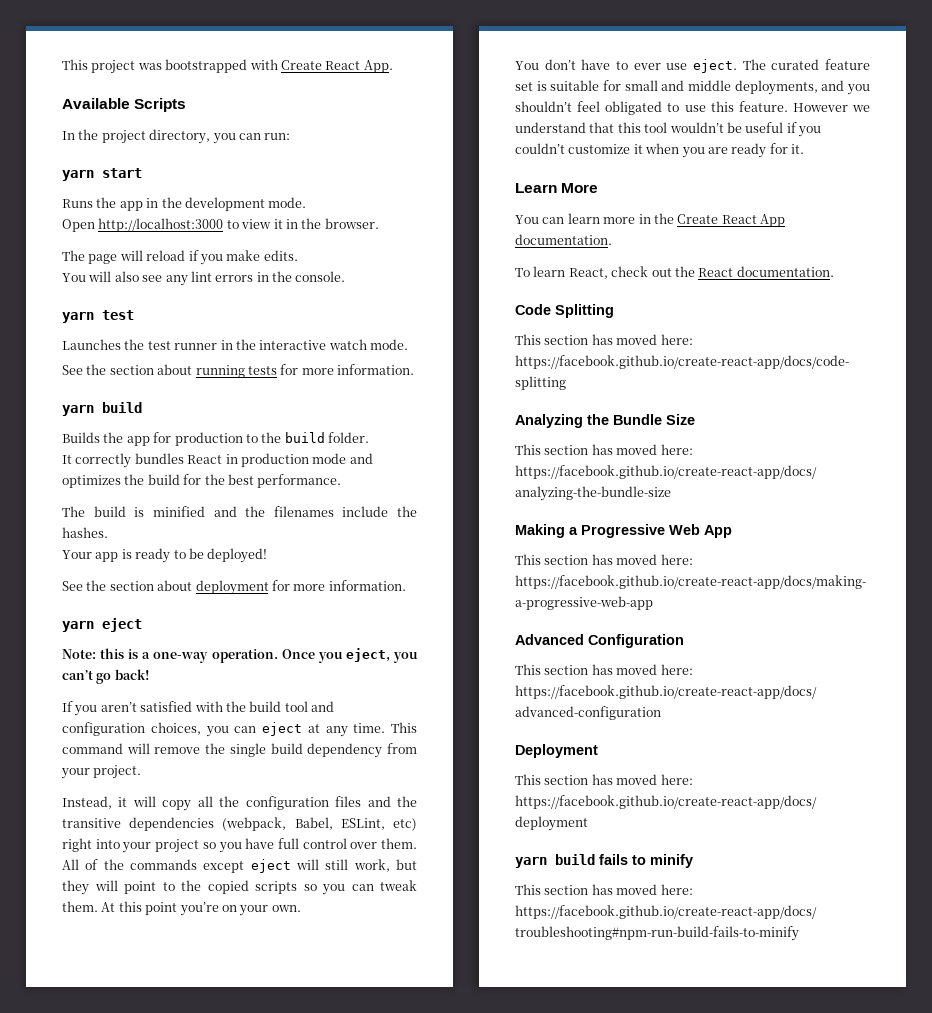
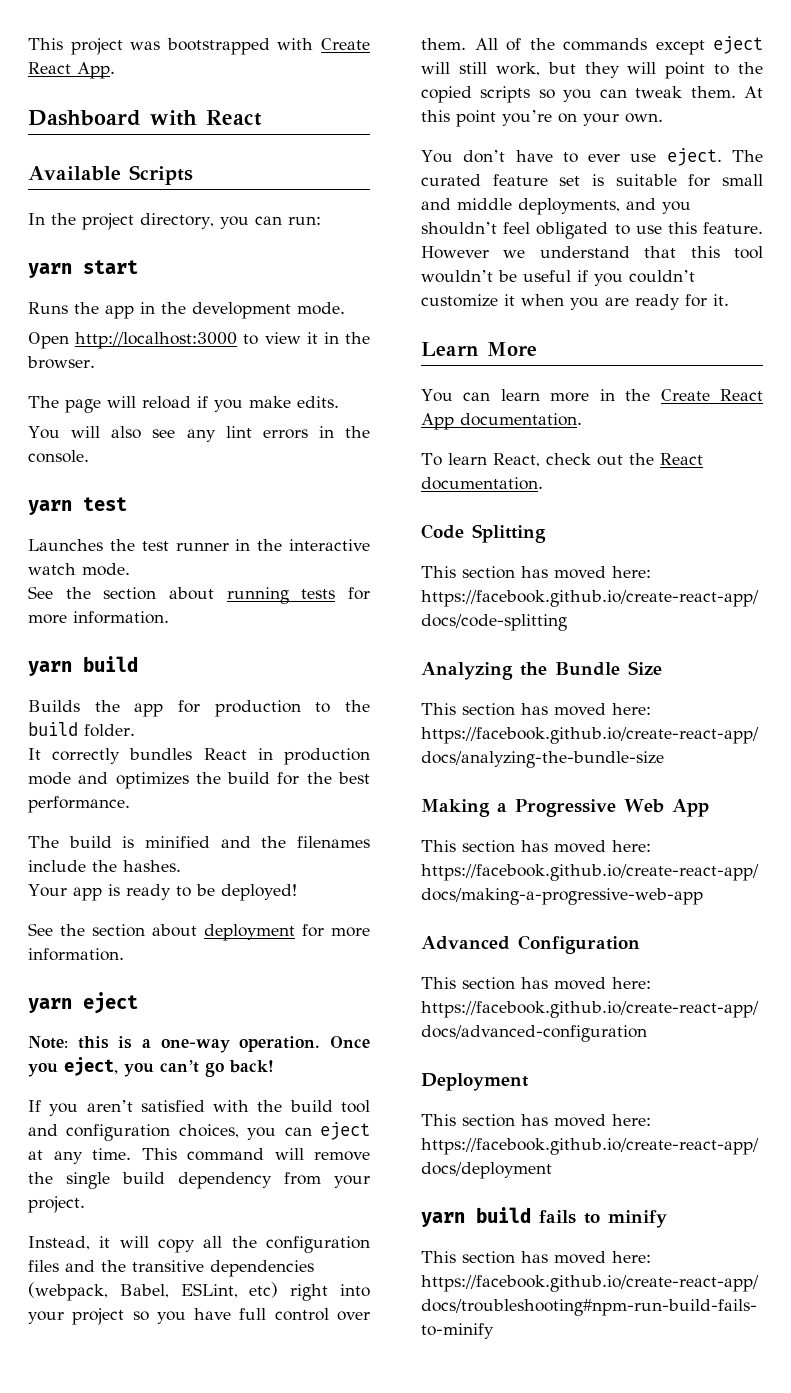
+ Dashboard with React

